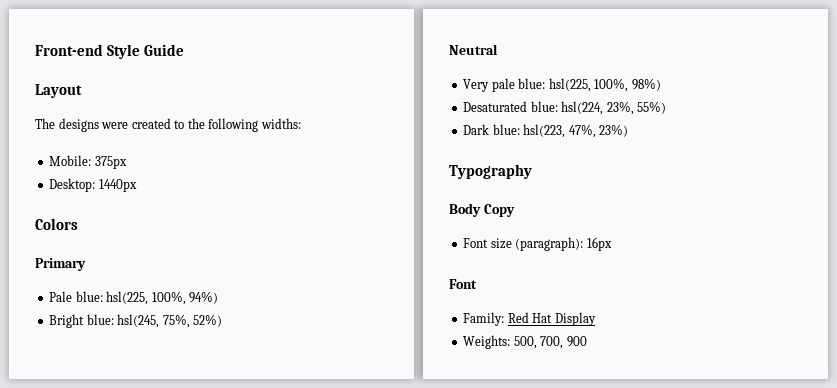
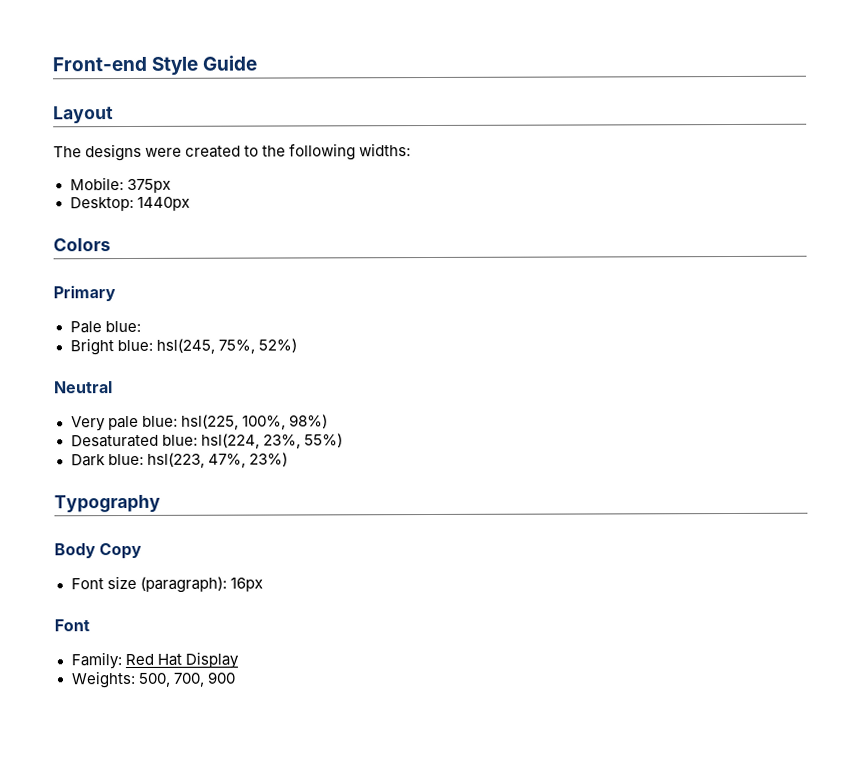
- Pale blue: hsl(225, 100%, 94%)
+ Pale blue:

